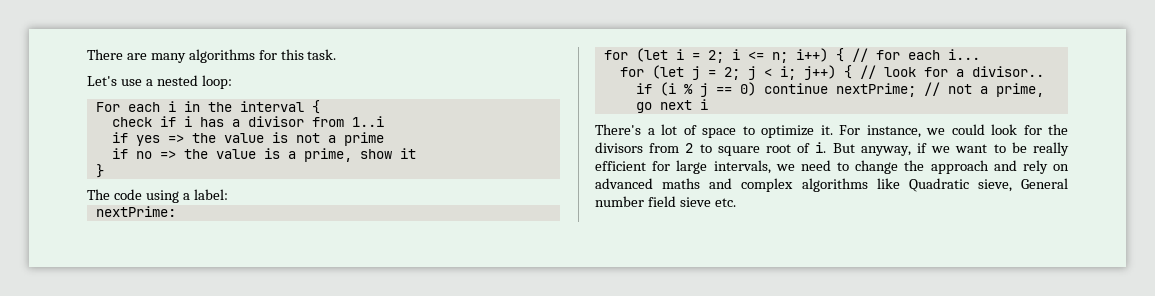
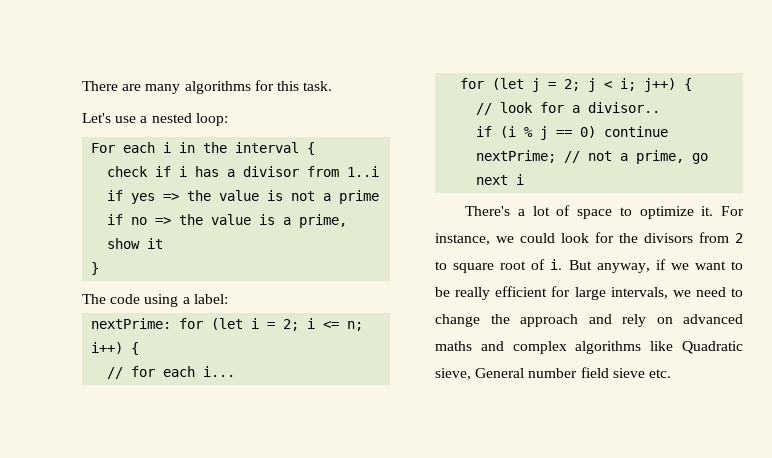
- nextPrime:
- for (let i = 2; i <= n; i++) { // for each i...
+ nextPrime: for (let i = 2; i <= n; i++) {
+ // for each i...
- for (let j = 2; j < i; j++) { // look for a divisor..
+ for (let j = 2; j < i; j++) {
+ // look for a divisor..

